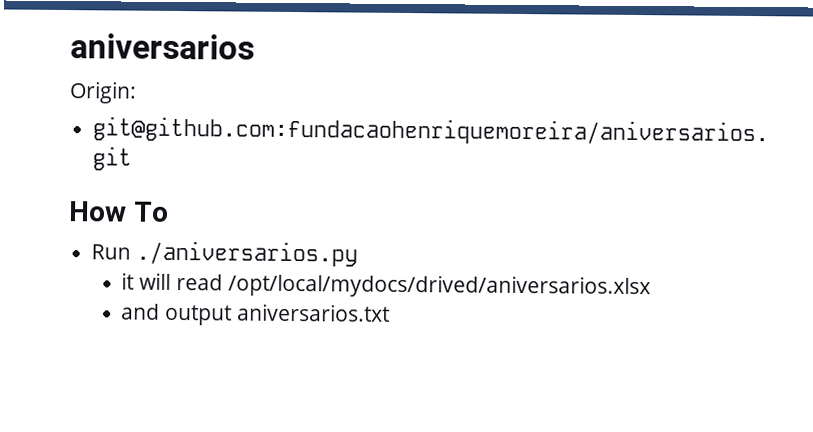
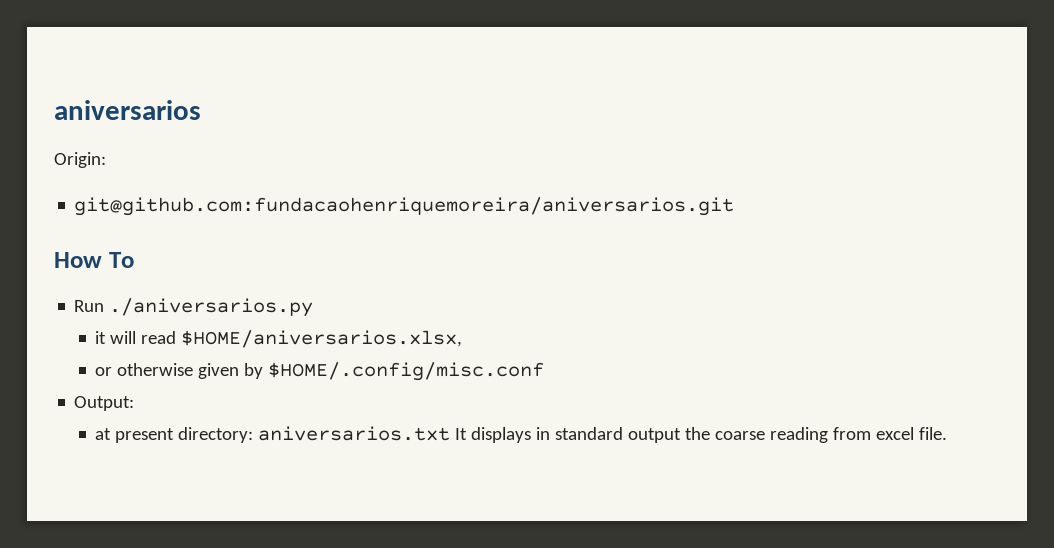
- it will read /opt/local/mydocs/drived/aniversarios.xlsx
- and output aniversarios.txt
+ it will read $HOME/aniversarios.xlsx,
+ or otherwise given by $HOME/.config/misc.conf
+ Output:
+ at present directory: aniversarios.txt It displays in standard output the coarse reading from excel file.

